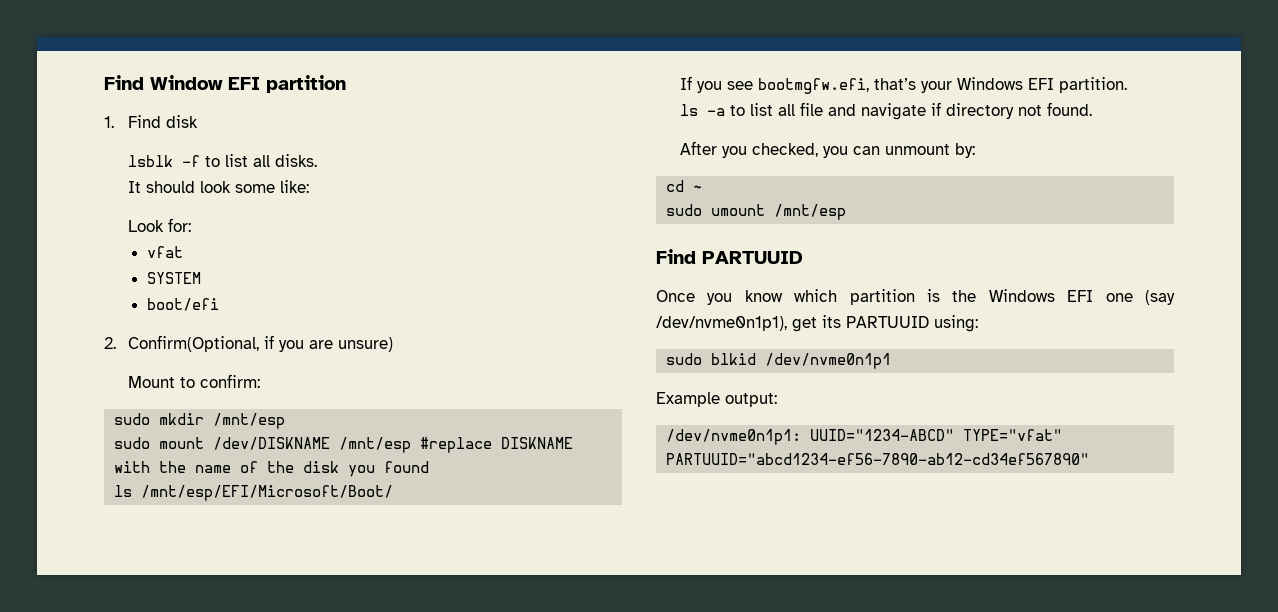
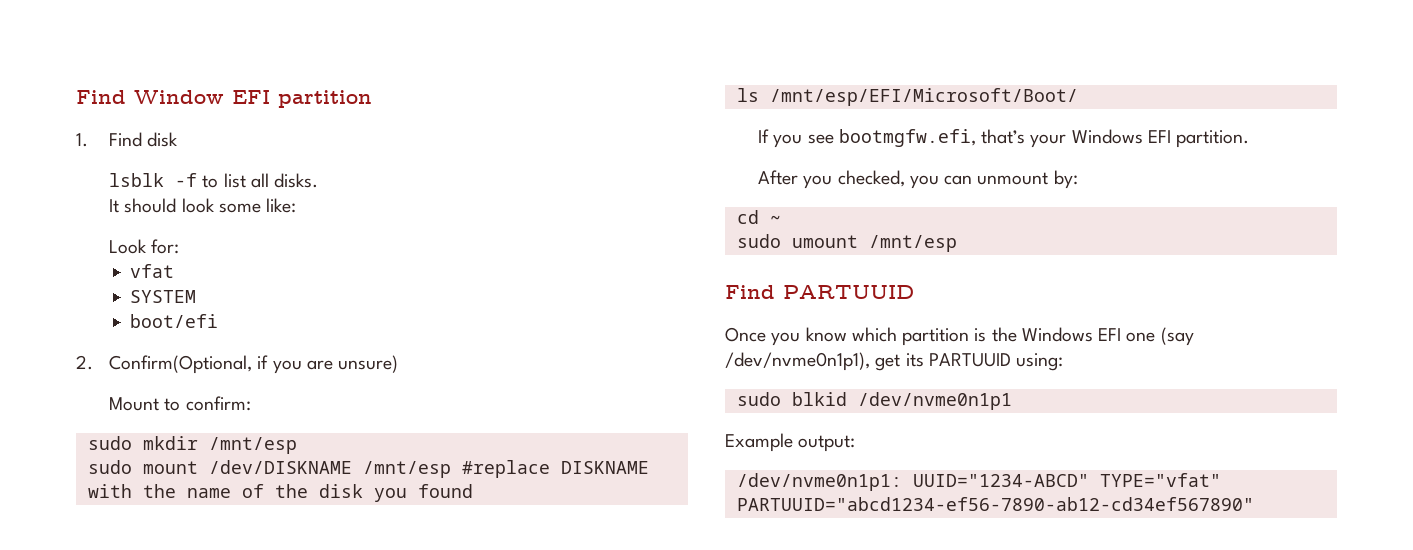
- ls -a to list all file and navigate if directory not found.

